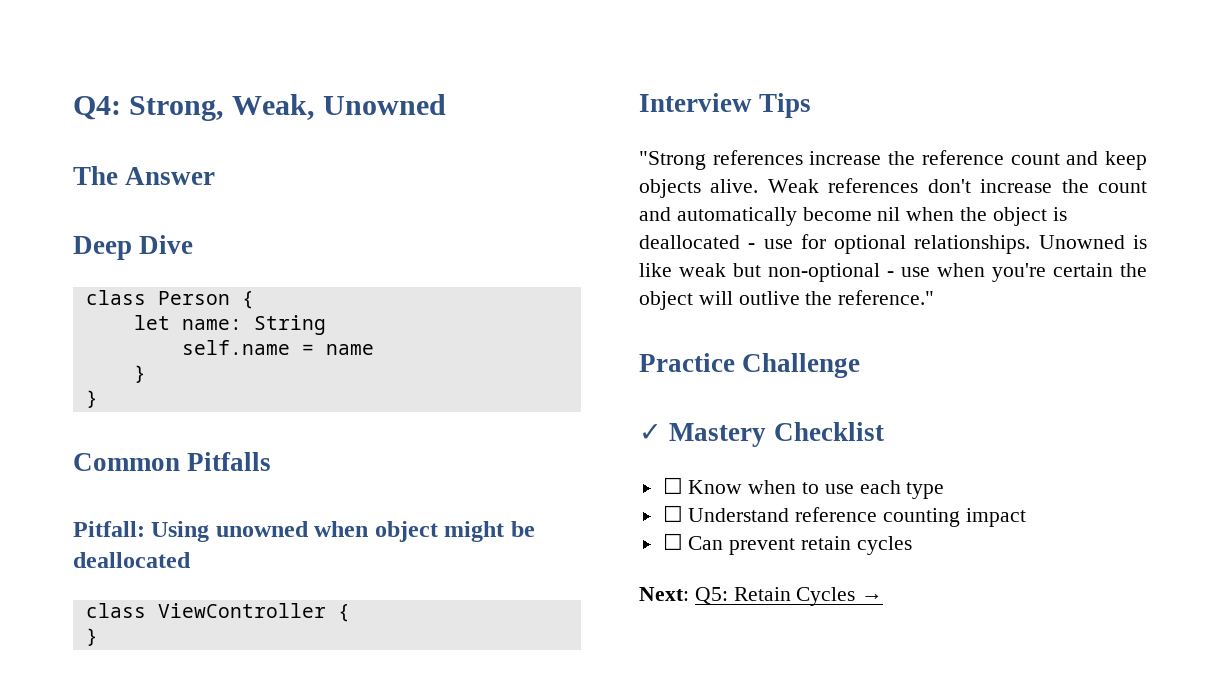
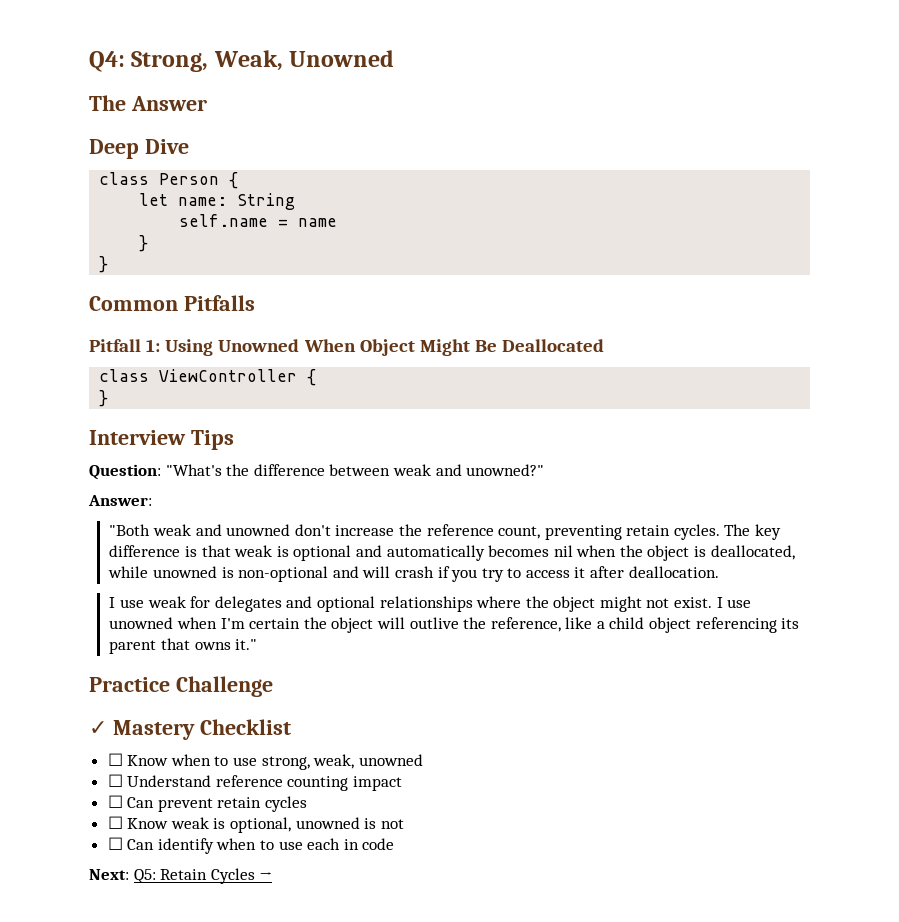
- Pitfall: Using unowned when object might be deallocated
+ Pitfall 1: Using Unowned When Object Might Be Deallocated
- "Strong references increase the reference count and keep objects alive. Weak references don't increase the count and automatically become nil when the object is deallocated - use for optional relationships. Unowned is like weak but non-optional - use when you're certain the object will outlive the reference."
+ Question: "What's the difference between weak and unowned?"
+ Answer:
+ "Both weak and unowned don't increase the reference count, preventing retain cycles. The key difference is that weak is optional and automatically becomes nil when the object is deallocated, while unowned is non-optional and will crash if you try to access it after deallocation.
+ I use weak for delegates and optional relationships where the object might not exist. I use unowned when I'm certain the object will outlive the reference, like a child object referencing its parent that owns it."
- ☐ Know when to use each type
+ ☐ Know when to use strong, weak, unowned
+ ☐ Know weak is optional, unowned is not
+ ☐ Can identify when to use each in code

